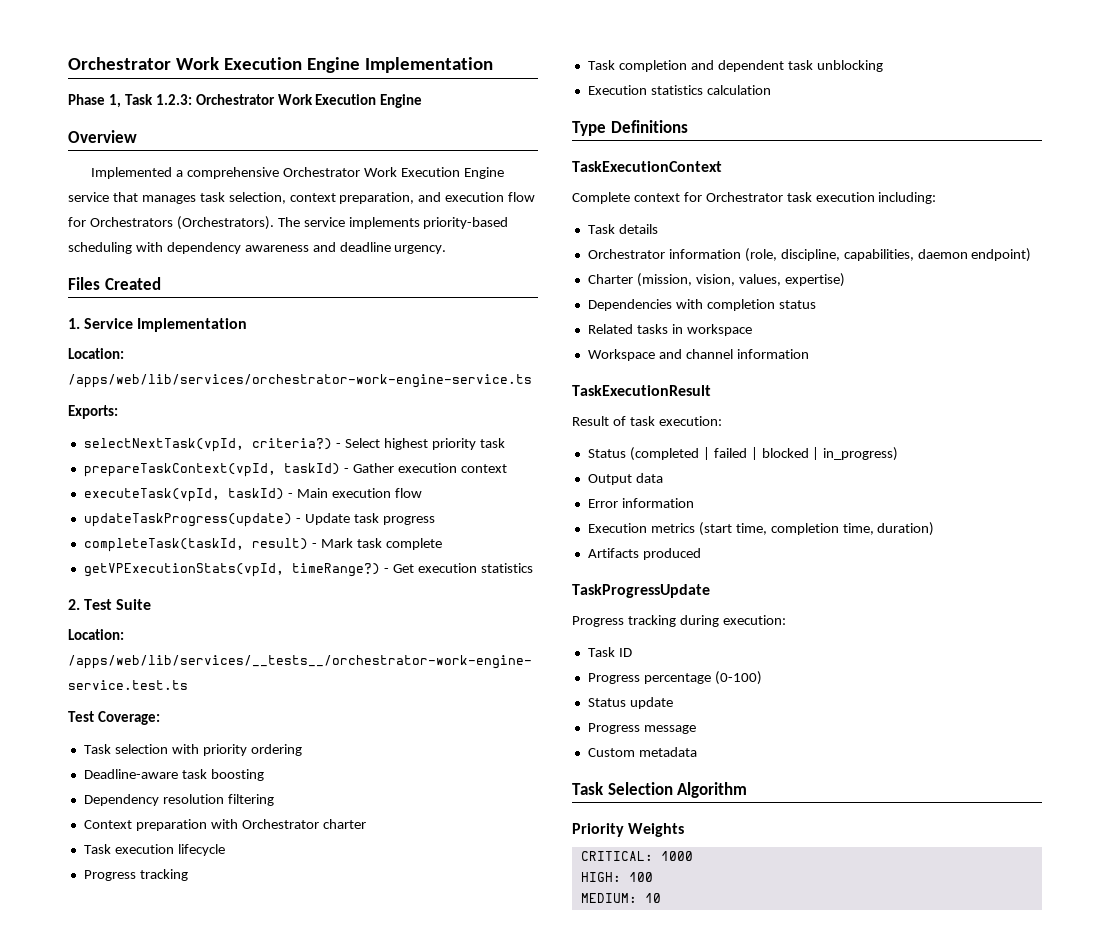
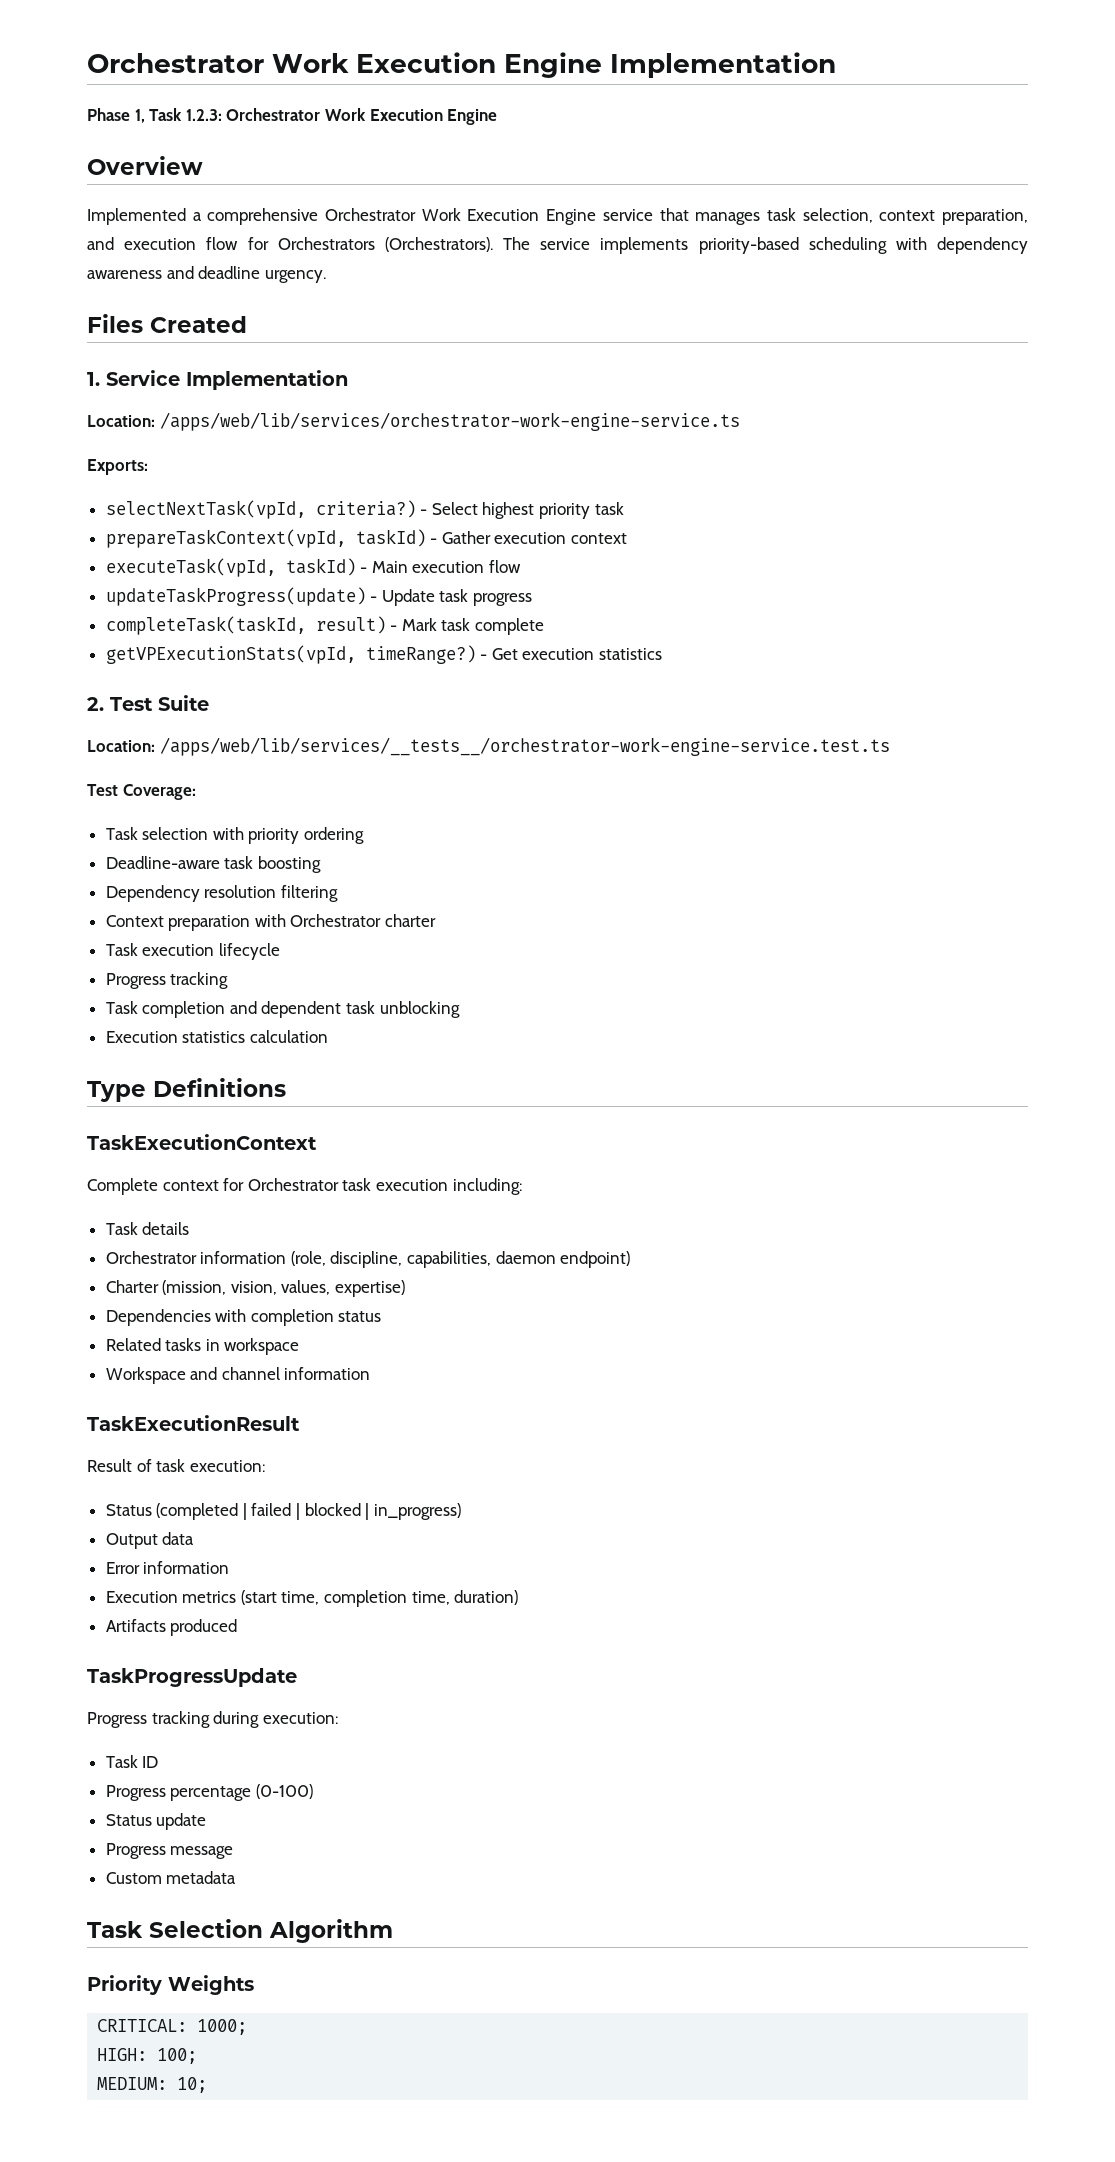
- CRITICAL: 1000
+ CRITICAL: 1000;
- HIGH: 100
+ HIGH: 100;
- MEDIUM: 10
+ MEDIUM: 10;

